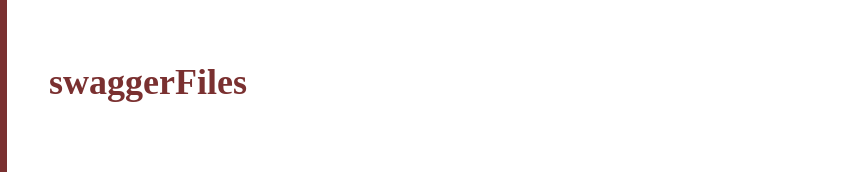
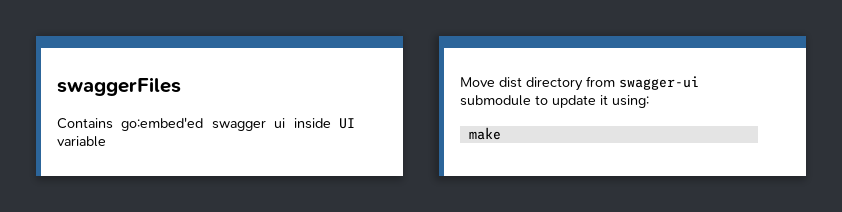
+ Contains go:embed'ed swagger ui inside UI variable
+ Move dist directory from swagger-ui submodule to update it using:
+ make

